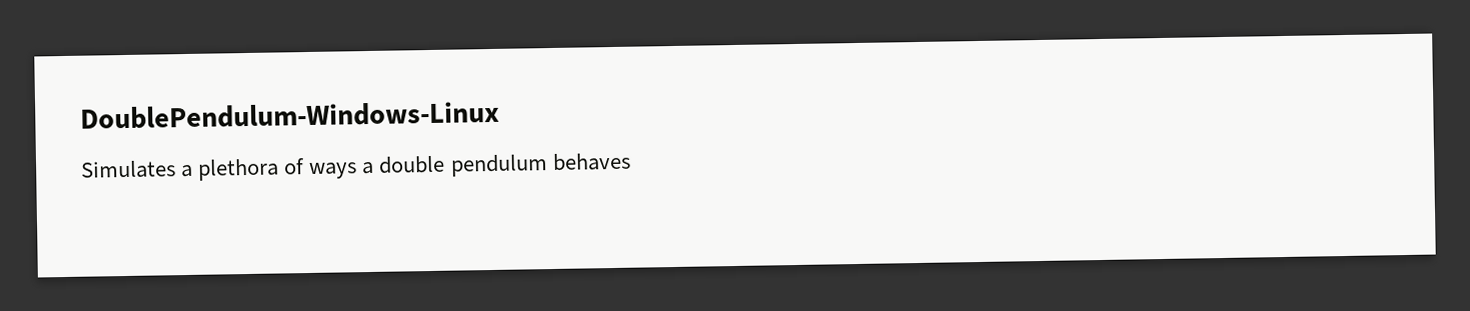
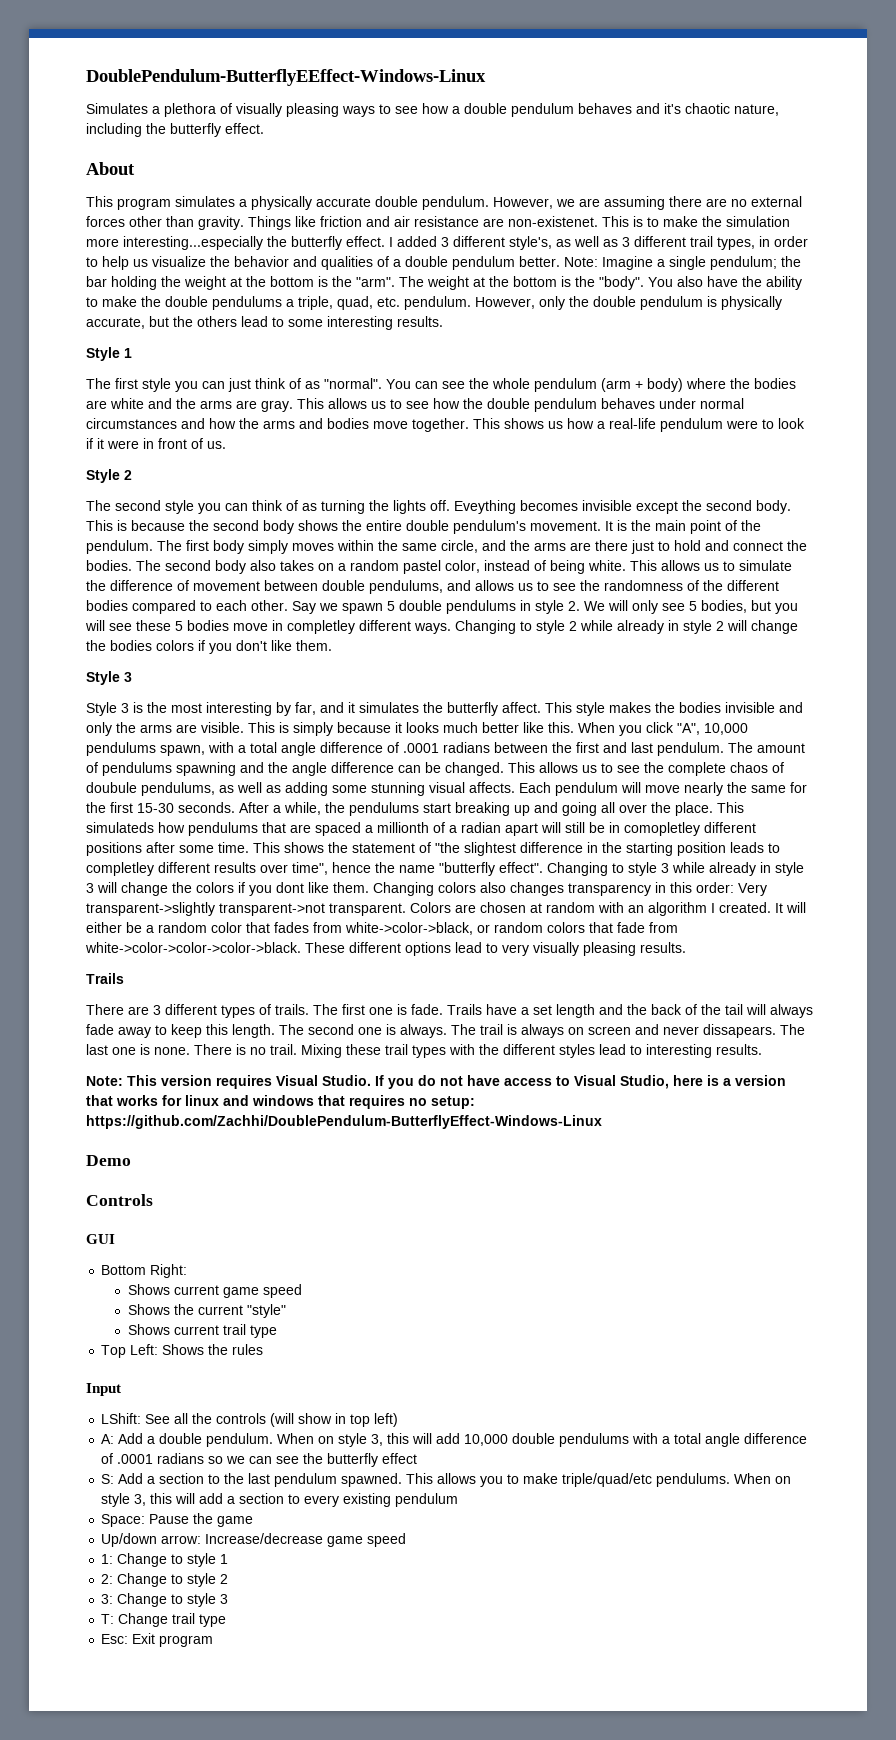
- DoublePendulum-Windows-Linux
+ DoublePendulum-ButterflyEEffect-Windows-Linux
- Simulates a plethora of ways a double pendulum behaves
+ Simulates a plethora of visually pleasing ways to see how a double pendulum behaves and it's chaotic nature, including the butterfly effect.
+ About
+ This program simulates a physically accurate double pendulum. However, we are assuming there are no external forces other than gravity. Things like friction and air resistance are non-existenet. This is to make the simulation more interesting...especially the butterfly effect. I added 3 different style's, as well as 3 different trail types, in order to help us visualize the behavior and qualities of a double pendulum better. Note: Imagine a single pendulum; the bar holding the weight at the bottom is the "arm". The weight at the bottom is the "body". You also have the ability to make the double pendulums a triple, quad, etc. pendulum. However, only the double pendulum is physically accurate, but the others lead to some interesting results.
+ Style 1
+ The first style you can just think of as "normal". You can see the whole pendulum (arm + body) where the bodies are white and the arms are gray. This allows us to see how the double pendulum behaves under normal circumstances and how the arms and bodies move together. This shows us how a real-life pendulum were to look if it were in front of us.
+ Style 2
+ The second style you can think of as turning the lights off. Eveything becomes invisible except the second body. This is because the second body shows the entire double pendulum's movement. It is the main point of the pendulum. The first body simply moves within the same circle, and the arms are there just to hold and connect the bodies. The second body also takes on a random pastel color, instead of being white. This allows us to simulate the difference of movement between double pendulums, and allows us to see the randomness of the different bodies compared to each other. Say we spawn 5 double pendulums in style 2. We will only see 5 bodies, but you will see these 5 bodies move in completley different ways. Changing to style 2 while already in style 2 will change the bodies colors if you don't like them.
+ Style 3
+ Style 3 is the most interesting by far, and it simulates the butterfly affect. This style makes the bodies invisible and only the arms are visible. This is simply because it looks much better like this. When you click "A", 10,000 pendulums spawn, with a total angle difference of .0001 radians between the first and last pendulum. The amount of pendulums spawning and the angle difference can be changed. This allows us to see the complete chaos of doubule pendulums, as well as adding some stunning visual affects. Each pendulum will move nearly the same for the first 15-30 seconds. After a while, the pendulums start breaking up and going all over the place. This simulateds how pendulums that are spaced a millionth of a radian apart will still be in comopletley different positions after some time. This shows the statement of "the slightest difference in the starting position leads to completley different results over time", hence the name "butterfly effect". Changing to style 3 while already in style 3 will change the colors if you dont like them. Changing colors also changes transparency in this order: Very transparent->slightly transparent->not transparent. Colors are chosen at random with an algorithm I created. It will either be a random color that fades from white->color->black, or random colors that fade from white->color->color->color->black. These different options lead to very visually pleasing results.
+ Trails
+ There are 3 different types of trails. The first one is fade. Trails have a set length and the back of the tail will always fade away to keep this length. The second one is always. The trail is always on screen and never dissapears. The last one is none. There is no trail. Mixing these trail types with the different styles lead to interesting results.
+ Note: This version requires Visual Studio. If you do not have access to Visual Studio, here is a version that works for linux and windows that requires no setup: https://github.com/Zachhi/DoublePendulum-ButterflyEffect-Windows-Linux
+ Demo
+ Controls
+ GUI
+ Bottom Right:
+ Shows current game speed
+ Shows the current "style"
+ Shows current trail type
+ Top Left: Shows the rules
+ Input
+ LShift: See all the controls (will show in top left)
+ A: Add a double pendulum. When on style 3, this will add 10,000 double pendulums with a total angle difference of .0001 radians so we can see the butterfly effect
+ S: Add a section to the last pendulum spawned. This allows you to make triple/quad/etc pendulums. When on style 3, this will add a section to every existing pendulum
+ Space: Pause the game
+ Up/down arrow: Increase/decrease game speed
+ 1: Change to style 1
+ 2: Change to style 2
+ 3: Change to style 3
+ T: Change trail type
+ Esc: Exit program

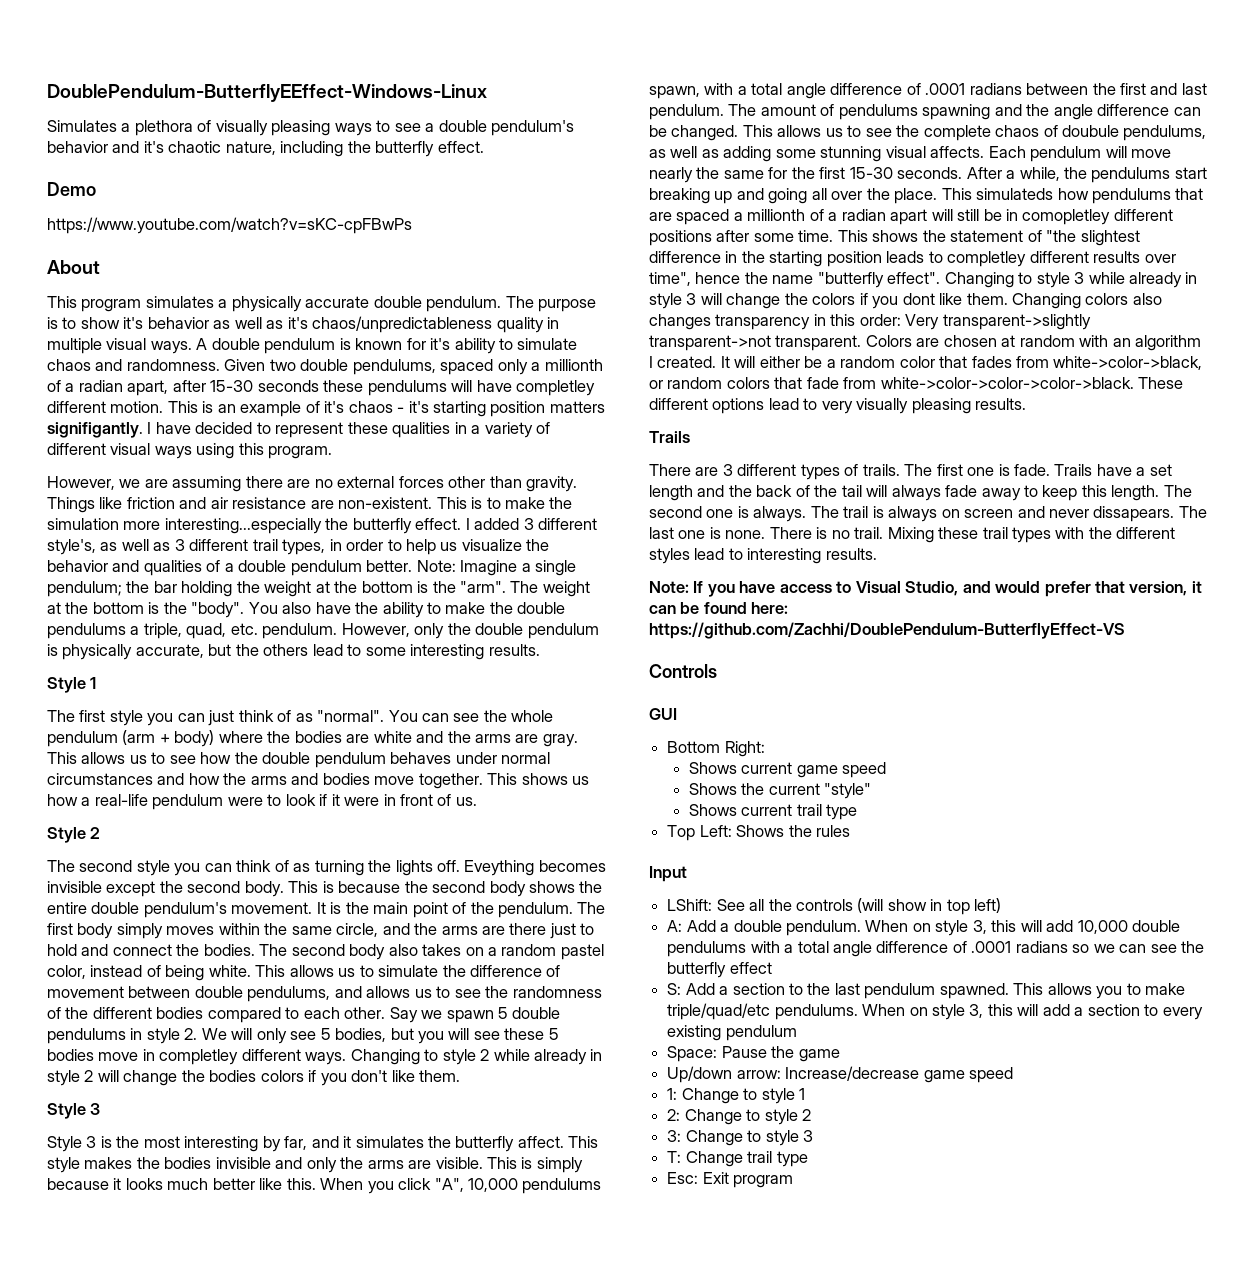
- Simulates a plethora of visually pleasing ways to see how a double pendulum behaves and it's chaotic nature, including the butterfly effect.
+ Simulates a plethora of visually pleasing ways to see a double pendulum's behavior and it's chaotic nature, including the butterfly effect.
+ Demo
+ https://www.youtube.com/watch?v=sKC-cpFBwPs
- This program simulates a physically accurate double pendulum. However, we are assuming there are no external forces other than gravity.
+ This program simulates a physically accurate double pendulum. The purpose is to show it's behavior as well as it's chaos/unpredictableness quality in multiple visual ways. A double pendulum is known for it's ability to simulate chaos and randomness. Given two double pendulums, spaced only a millionth of a radian apart, after 15-30 seconds these pendulums will have completley different motion. This is an example of it's chaos - it's starting position matters signifigantly. I have decided to represent these qualities in a variety of different visual ways using this program.
+ However, we are assuming there are no external forces other than gravity.
- Things like friction and air resistance are non-existenet.
+ Things like friction and air resistance are non-existent.
- Note: This version requires Visual Studio. If you do not have access to Visual Studio, here is a version that works for linux and windows that requires no setup: https://github.com/Zachhi/DoublePendulum-ButterflyEffect-Windows-Linux
- Demo
+ Note: If you have access to Visual Studio, and would prefer that version, it can be found here: https://github.com/Zachhi/DoublePendulum-ButterflyEffect-VS

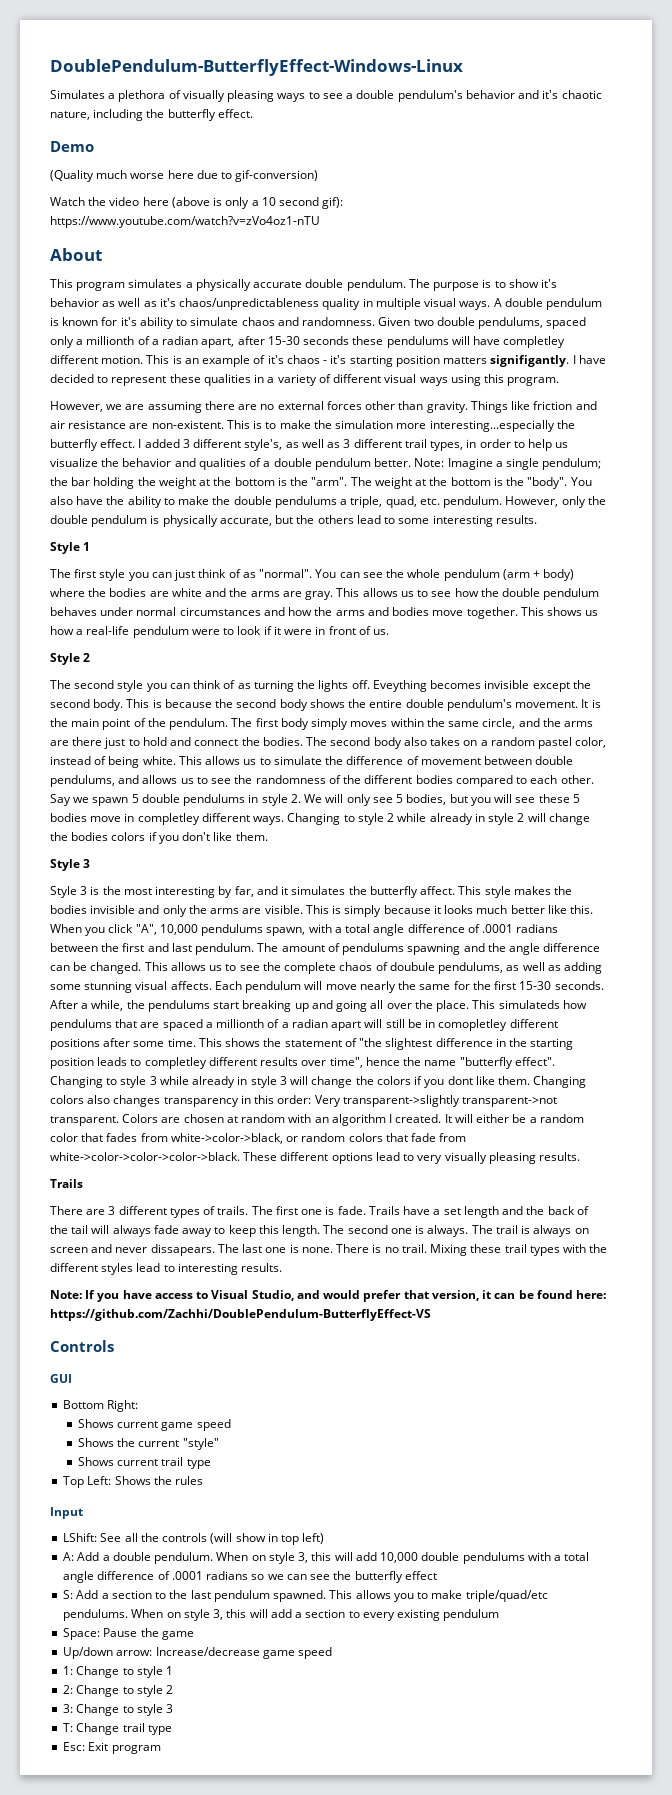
- DoublePendulum-ButterflyEEffect-Windows-Linux
+ DoublePendulum-ButterflyEffect-Windows-Linux
- https://www.youtube.com/watch?v=sKC-cpFBwPs
+ (Quality much worse here due to gif-conversion)
+ Watch the video here (above is only a 10 second gif): https://www.youtube.com/watch?v=zVo4oz1-nTU

